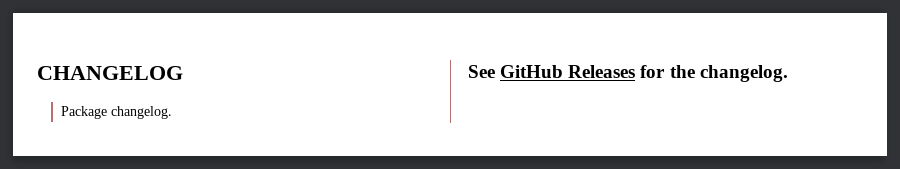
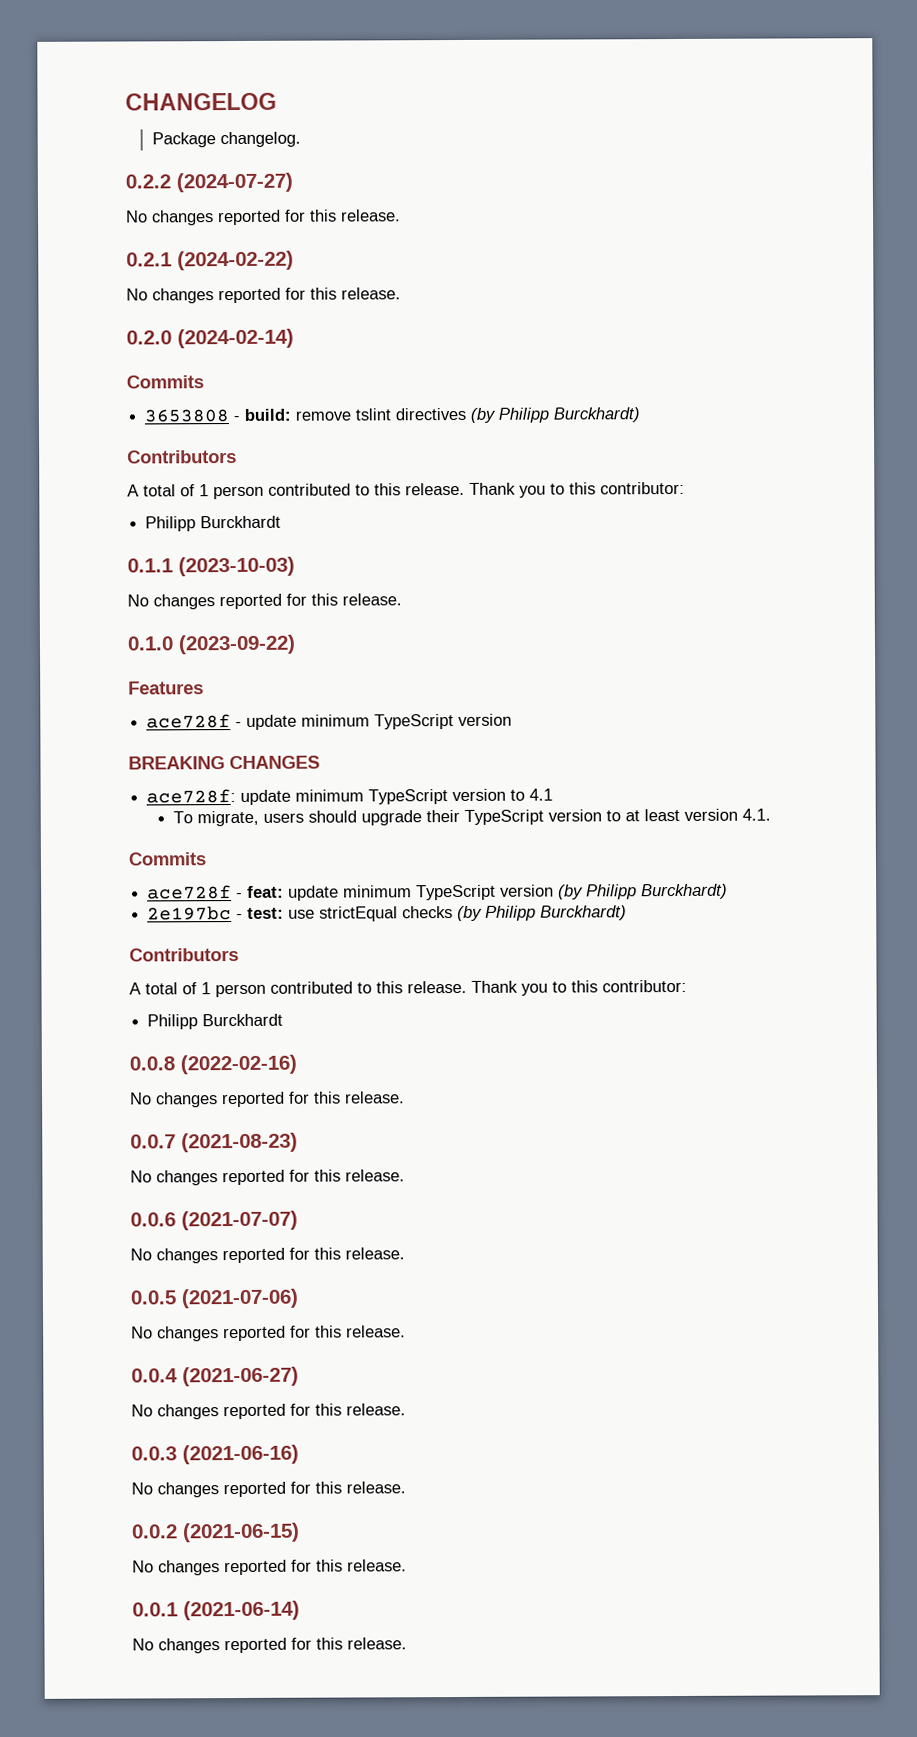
- See GitHub Releases for the changelog.
+ 0.2.2 (2024-07-27)
+ No changes reported for this release.
+ 0.2.1 (2024-02-22)
+ No changes reported for this release.
+ 0.2.0 (2024-02-14)
+ Commits
+ 3653808 - build: remove tslint directives (by Philipp Burckhardt)
+ Contributors
+ A total of 1 person contributed to this release. Thank you to this contributor:
+ Philipp Burckhardt
+ 0.1.1 (2023-10-03)
+ No changes reported for this release.
+ 0.1.0 (2023-09-22)
+ Features
+ ace728f - update minimum TypeScript version
+ BREAKING CHANGES
+ ace728f: update minimum TypeScript version to 4.1
+ To migrate, users should upgrade their TypeScript version to at least version 4.1.
+ Commits
+ ace728f - feat: update minimum TypeScript version (by Philipp Burckhardt)
+ 2e197bc - test: use strictEqual checks (by Philipp Burckhardt)
+ Contributors
+ A total of 1 person contributed to this release. Thank you to this contributor:
+ Philipp Burckhardt
+ 0.0.8 (2022-02-16)
+ No changes reported for this release.
+ 0.0.7 (2021-08-23)
+ No changes reported for this release.
+ 0.0.6 (2021-07-07)
+ No changes reported for this release.
+ 0.0.5 (2021-07-06)
+ No changes reported for this release.
+ 0.0.4 (2021-06-27)
+ No changes reported for this release.
+ 0.0.3 (2021-06-16)
+ No changes reported for this release.
+ 0.0.2 (2021-06-15)
+ No changes reported for this release.
+ 0.0.1 (2021-06-14)
+ No changes reported for this release.

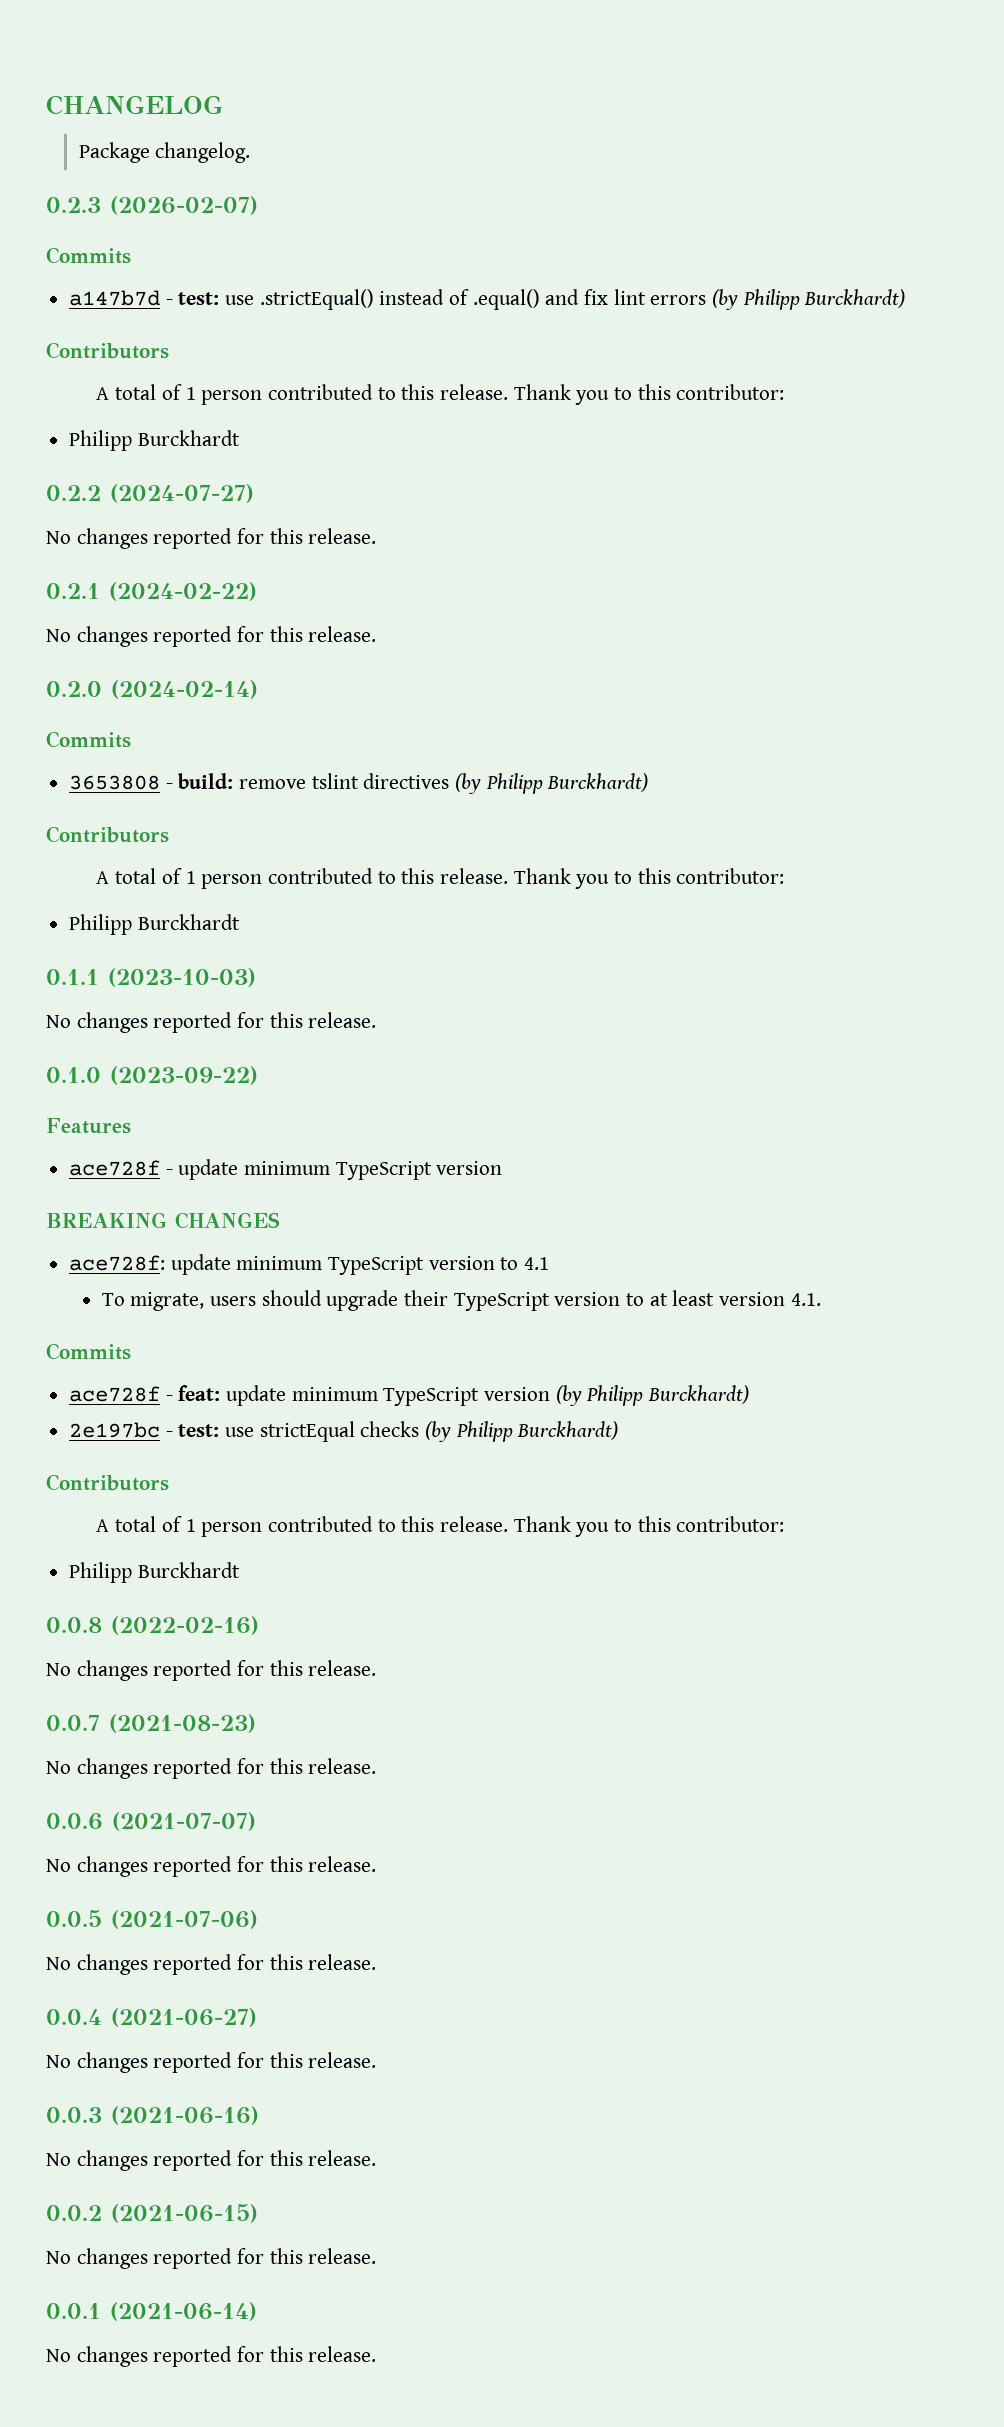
+ 0.2.3 (2026-02-07)
+ Commits
+ a147b7d - test: use .strictEqual() instead of .equal() and fix lint errors (by Philipp Burckhardt)
+ Contributors
+ A total of 1 person contributed to this release. Thank you to this contributor:
+ Philipp Burckhardt

